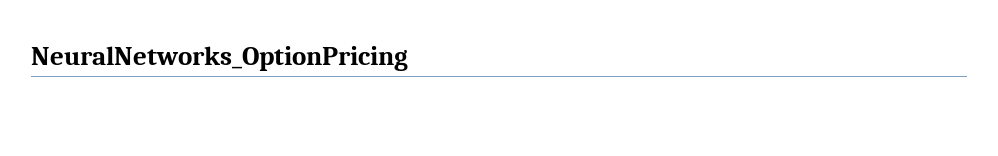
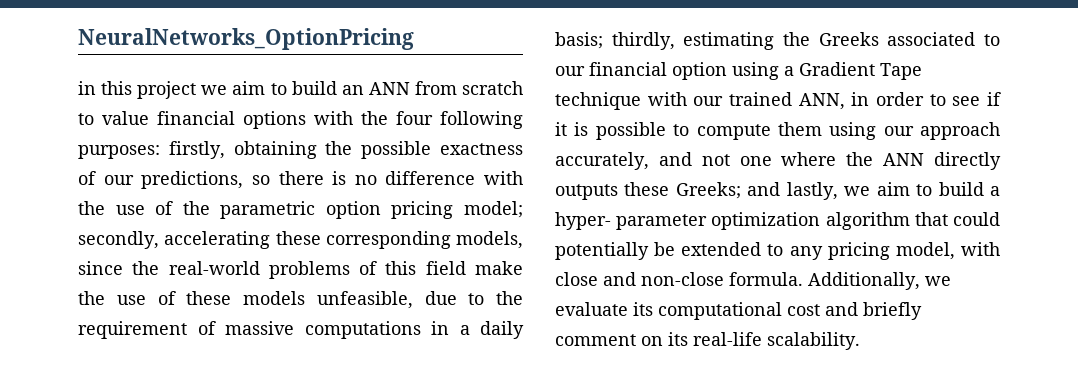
+ in this project we aim to build an ANN from scratch to value financial options with the four following purposes: firstly, obtaining the possible exactness of our predictions, so there is no difference with the use of the parametric option pricing model; secondly, accelerating these corresponding models, since the real-world problems of this field make the use of these models unfeasible, due to the requirement of massive computations in a daily basis; thirdly, estimating the Greeks associated to our financial option using a Gradient Tape technique with our trained ANN, in order to see if it is possible to compute them using our approach accurately, and not one where the ANN directly outputs these Greeks; and lastly, we aim to build a hyper- parameter optimization algorithm that could potentially be extended to any pricing model, with close and non-close formula. Additionally, we evaluate its computational cost and briefly comment on its real-life scalability.

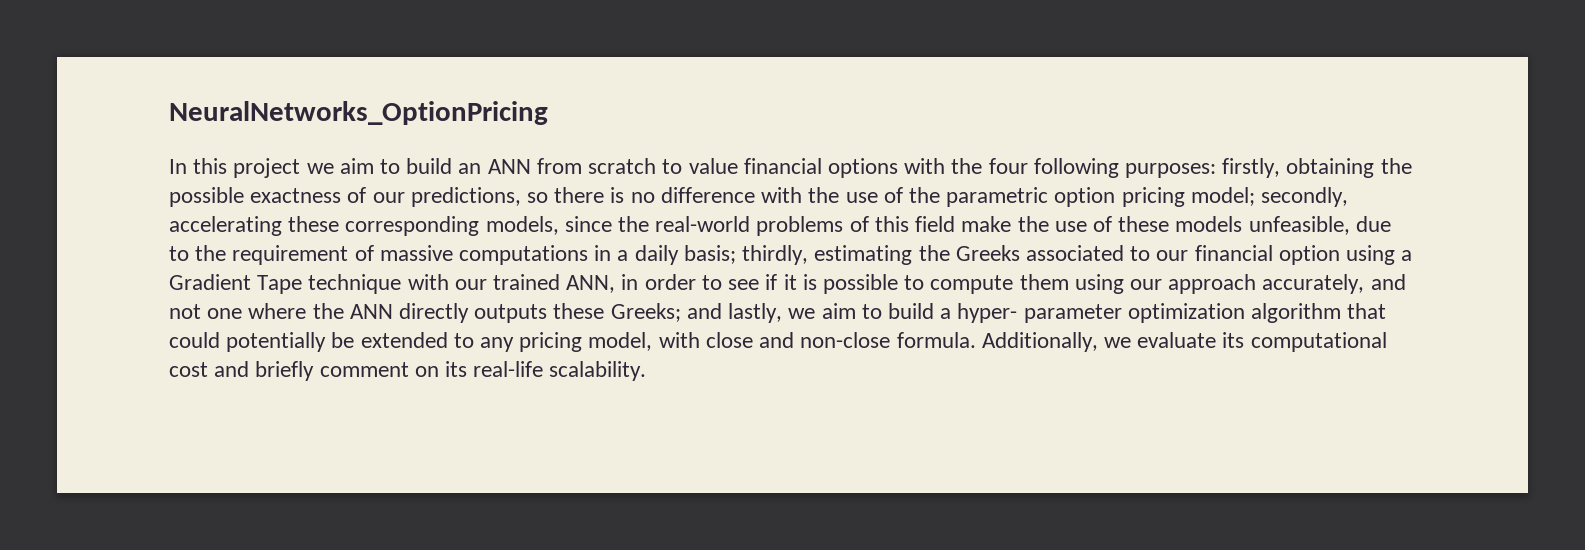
- in this project we aim to build an ANN from scratch to value financial options with the four following purposes:
+ In this project we aim to build an ANN from scratch to value financial options with the four following purposes:

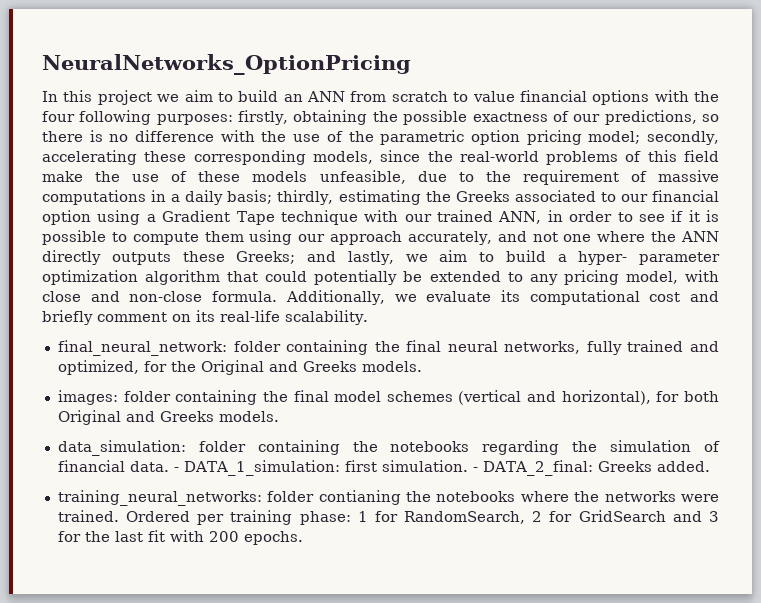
+ final_neural_network: folder containing the final neural networks, fully trained and optimized, for the Original and Greeks models.
+ images: folder containing the final model schemes (vertical and horizontal), for both Original and Greeks models.
+ data_simulation: folder containing the notebooks regarding the simulation of financial data. - DATA_1_simulation: first simulation. - DATA_2_final: Greeks added.
+ training_neural_networks: folder contianing the notebooks where the networks were trained. Ordered per training phase: 1 for RandomSearch, 2 for GridSearch and 3 for the last fit with 200 epochs.

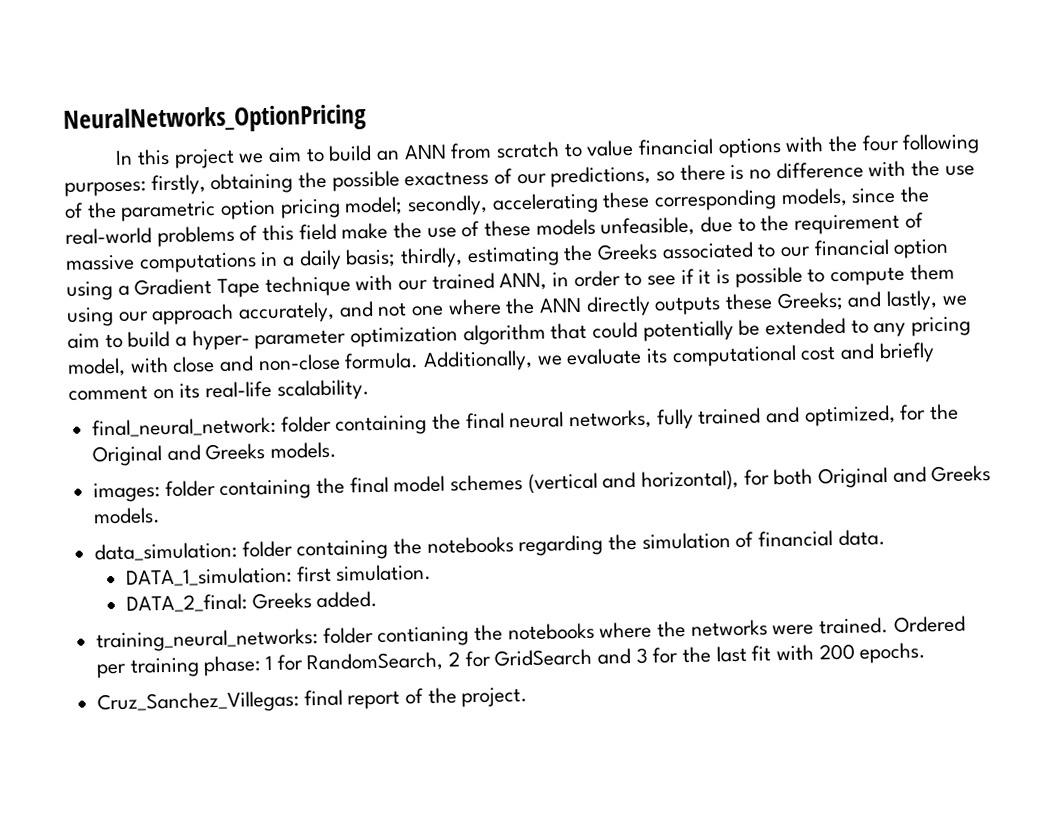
- data_simulation: folder containing the notebooks regarding the simulation of financial data. - DATA_1_simulation: first simulation. - DATA_2_final: Greeks added.
+ data_simulation: folder containing the notebooks regarding the simulation of financial data.
+ DATA_1_simulation: first simulation.
+ DATA_2_final: Greeks added.
+ Cruz_Sanchez_Villegas: final report of the project.

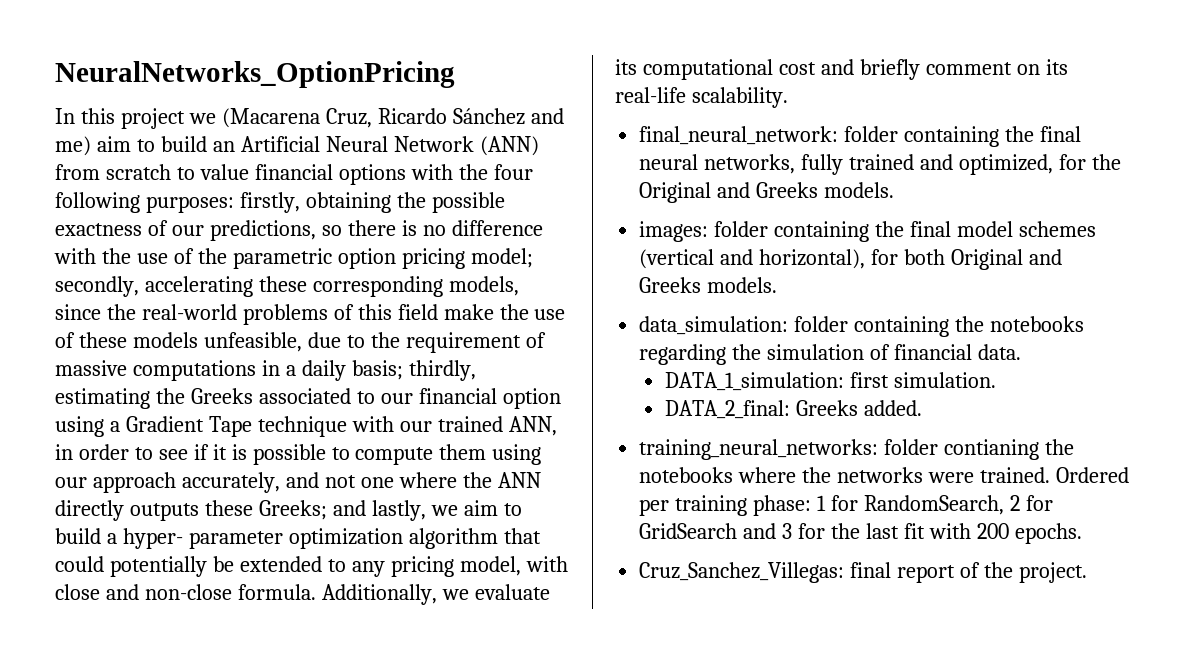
- In this project we aim to build an ANN from scratch to value financial options with the four following purposes:
+ In this project we (Macarena Cruz, Ricardo Sánchez and me) aim to build an Artificial Neural Network (ANN) from scratch to value financial options with the four following purposes:

